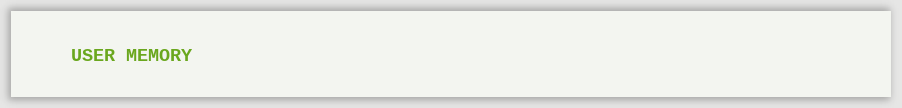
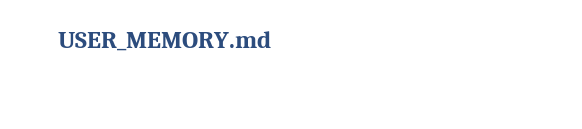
- USER MEMORY
+ USER_MEMORY.md

